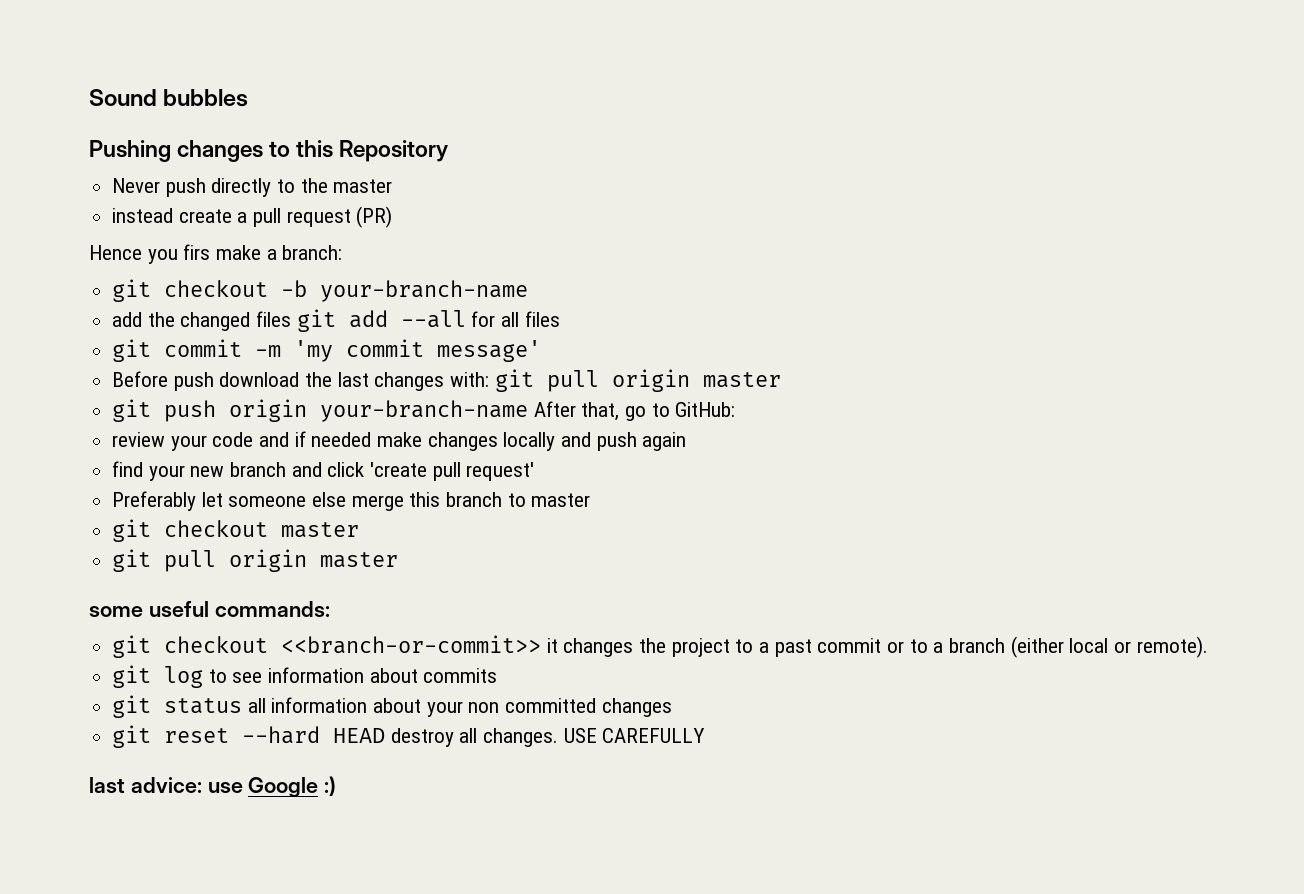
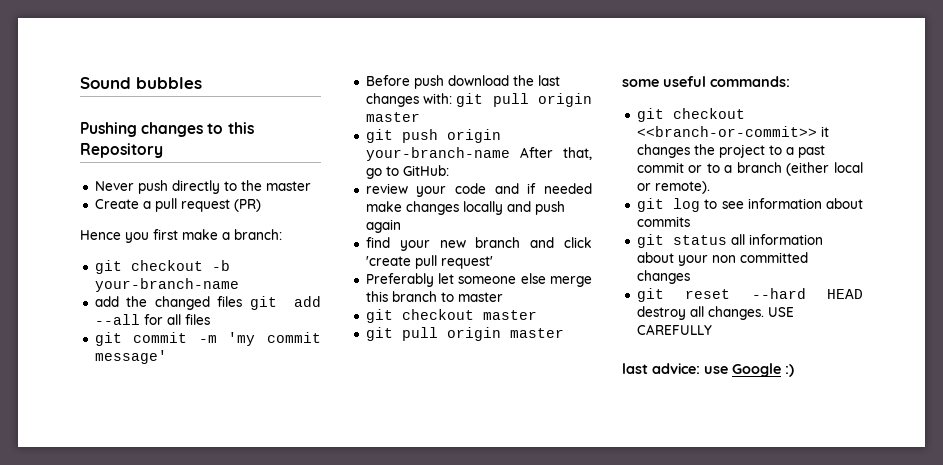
- instead create a pull request (PR)
+ Create a pull request (PR)
- Hence you firs make a branch:
+ Hence you first make a branch:

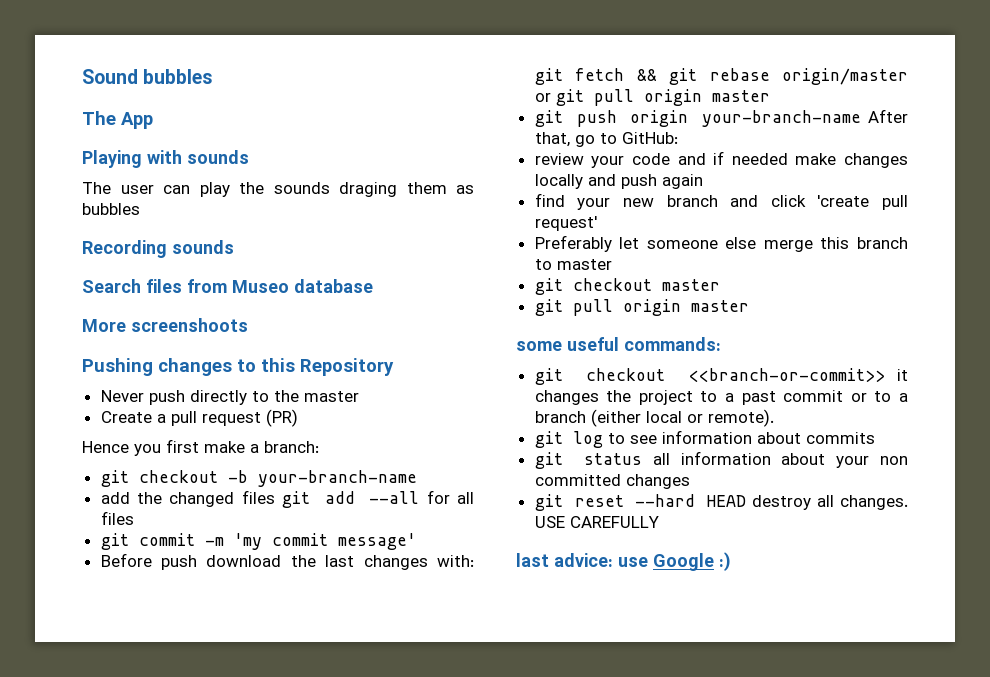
+ The App
+ Playing with sounds
+ The user can play the sounds draging them as bubbles
+ Recording sounds
+ Search files from Museo database
+ More screenshoots
- Before push download the last changes with: git pull origin master
+ Before push download the last changes with: git fetch && git rebase origin/master or git pull origin master

